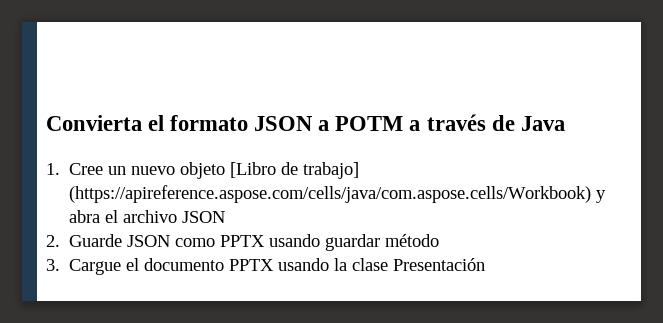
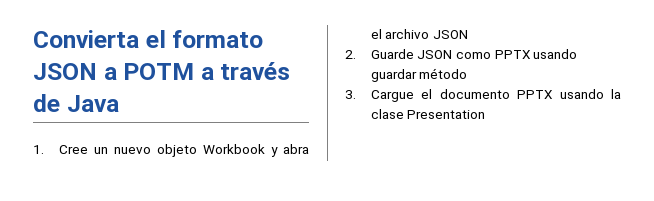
- 1. Cree un nuevo objeto [Libro de trabajo] (https://apireference.aspose.com/cells/java/com.aspose.cells/Workbook) y abra el archivo JSON
+ 1. Cree un nuevo objeto Workbook y abra el archivo JSON
- 3. Cargue el documento PPTX usando la clase Presentación
+ 3. Cargue el documento PPTX usando la clase Presentation

